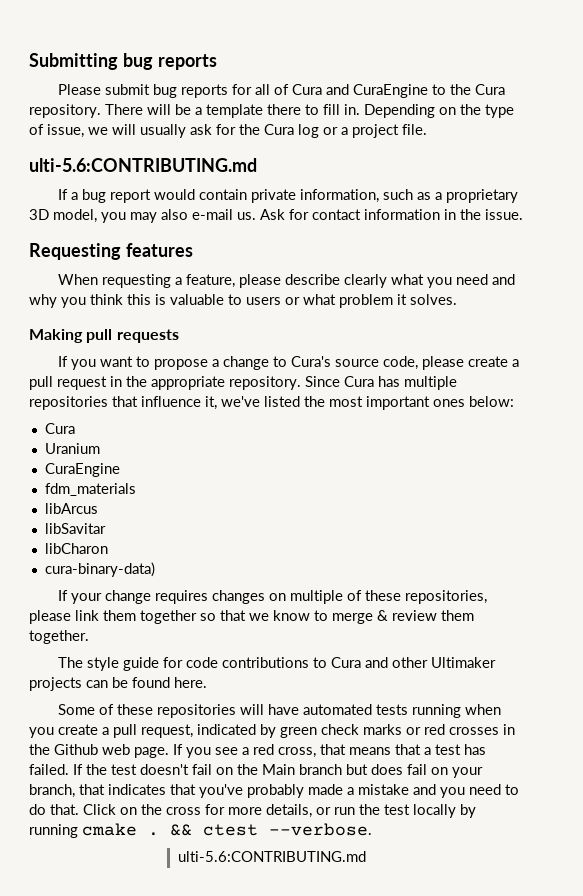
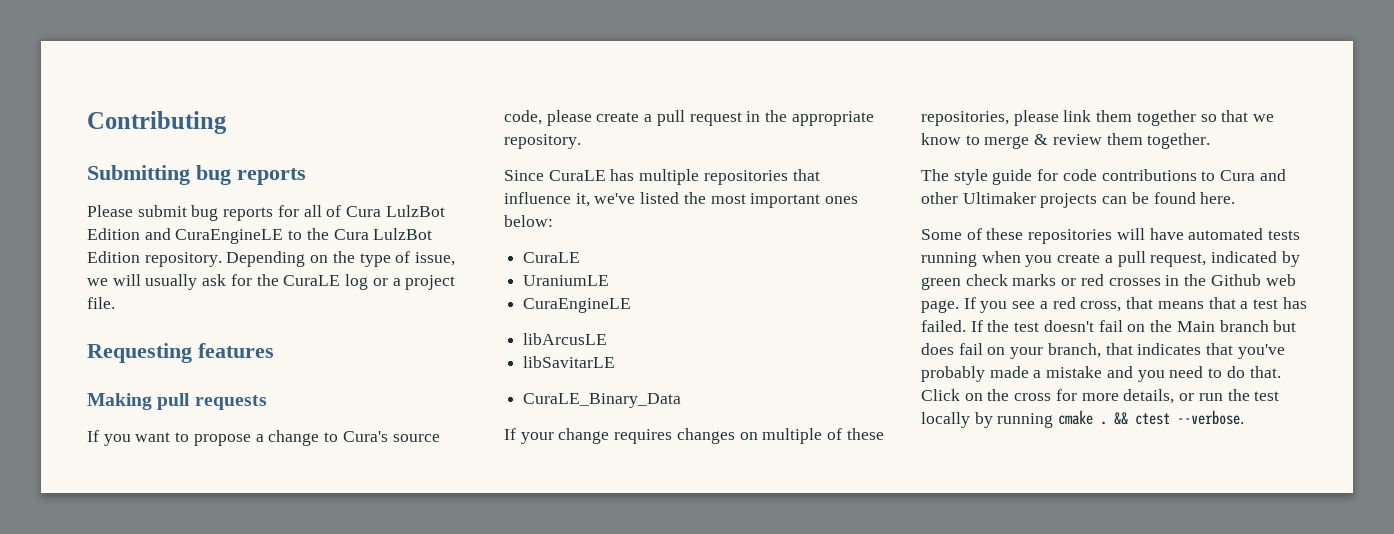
+ Contributing
- Please submit bug reports for all of Cura and CuraEngine to the Cura repository. There will be a template there to fill in.
+ Please submit bug reports for all of Cura LulzBot Edition and CuraEngineLE to the Cura LulzBot Edition repository.
- Depending on the type of issue, we will usually ask for the Cura log or a project file.
- ulti-5.6:CONTRIBUTING.md
- If a bug report would contain private information, such as a proprietary 3D model, you may also e-mail us. Ask for contact information in the issue.
+ Depending on the type of issue, we will usually ask for the CuraLE log or a project file.
  Requesting features
- When requesting a feature, please describe clearly what you need and why you think this is valuable to users or what problem it solves.
- If you want to propose a change to Cura's source code, please create a pull request in the appropriate repository. Since Cura has multiple repositories that influence it, we've listed the most important ones below:
- Cura
- Uranium
- CuraEngine
- fdm_materials
- libArcus
- libSavitar
- libCharon
- cura-binary-data)
+ If you want to propose a change to Cura's source code, please create a pull request in the appropriate repository.
+ Since CuraLE has multiple repositories that influence it, we've listed the most important ones below:
+ CuraLE
+ UraniumLE
+ CuraEngineLE
+ libArcusLE
+ libSavitarLE
+ CuraLE_Binary_Data
  && ctest --verbose.
- ulti-5.6:CONTRIBUTING.md

